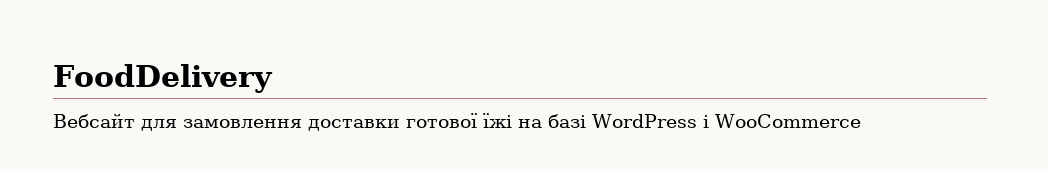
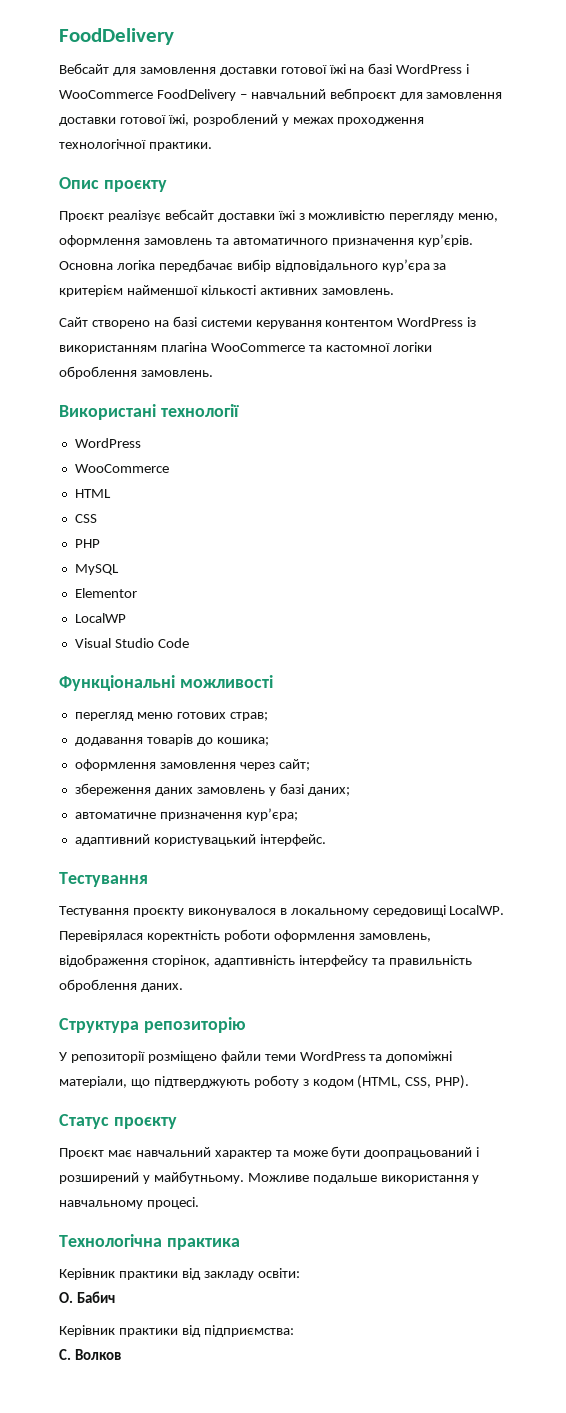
- Вебсайт для замовлення доставки готової їжі на базі WordPress і WooCommerce
+ Вебсайт для замовлення доставки готової їжі на базі WordPress і WooCommerce FoodDelivery – навчальний вебпроєкт для замовлення доставки готової їжі, розроблений у межах проходження технологічної практики.
+ Опис проєкту
+ Проєкт реалізує вебсайт доставки їжі з можливістю перегляду меню, оформлення замовлень та автоматичного призначення кур’єрів. Основна логіка передбачає вибір відповідального кур’єра за критерієм найменшої кількості активних замовлень.
+ Сайт створено на базі системи керування контентом WordPress із використанням плагіна WooCommerce та кастомної логіки оброблення замовлень.
+ Використані технології
+ WordPress
+ WooCommerce
+ HTML
+ CSS
+ PHP
+ MySQL
+ Elementor
+ LocalWP
+ Visual Studio Code
+ Функціональні можливості
+ перегляд меню готових страв;
+ додавання товарів до кошика;
+ оформлення замовлення через сайт;
+ збереження даних замовлень у базі даних;
+ автоматичне призначення кур’єра;
+ адаптивний користувацький інтерфейс.
+ Тестування
+ Тестування проєкту виконувалося в локальному середовищі LocalWP. Перевірялася коректність роботи оформлення замовлень, відображення сторінок, адаптивність інтерфейсу та правильність оброблення даних.
+ Структура репозиторію
+ У репозиторії розміщено файли теми WordPress та допоміжні матеріали, що підтверджують роботу з кодом (HTML, CSS, PHP).
+ Статус проєкту
+ Проєкт має навчальний характер та може бути доопрацьований і розширений у майбутньому. Можливе подальше використання у навчальному процесі.
+ Технологічна практика
+ Керівник практики від закладу освіти:
+ О. Бабич
+ Керівник практики від підприємства:
+ С. Волков

